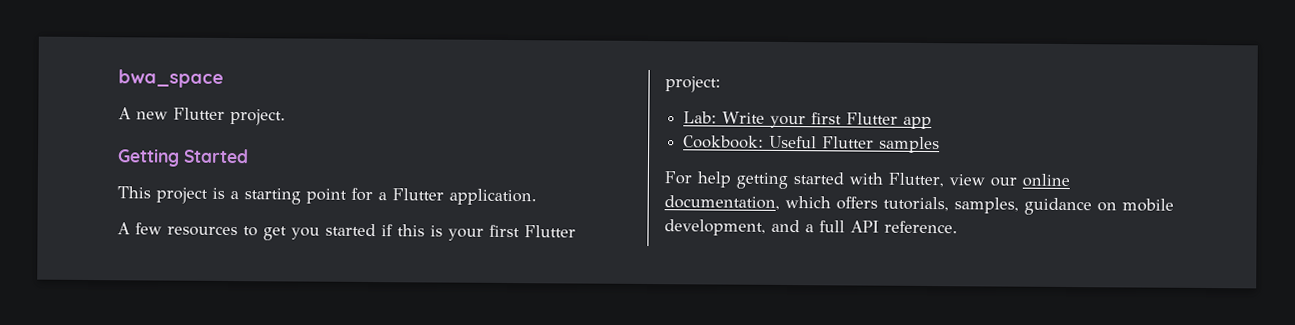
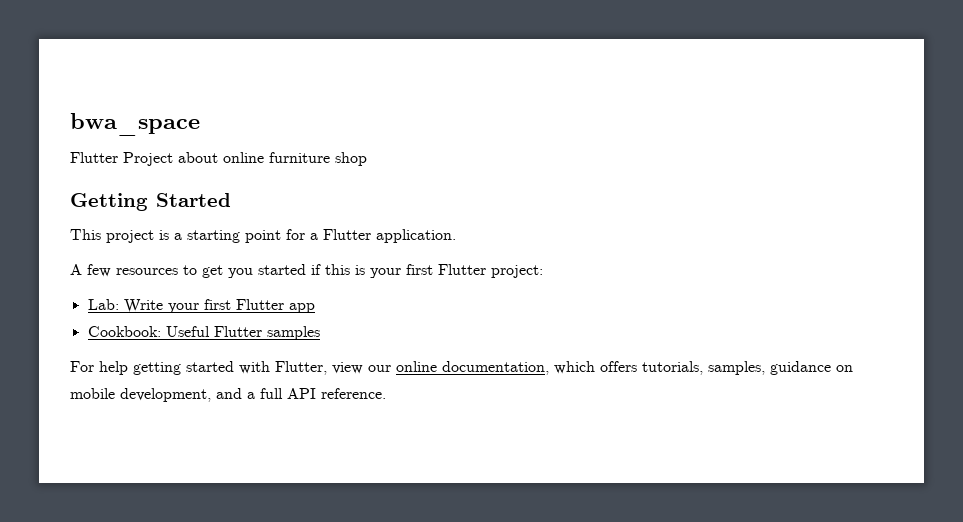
- A new Flutter project.
+ Flutter Project about online furniture shop

